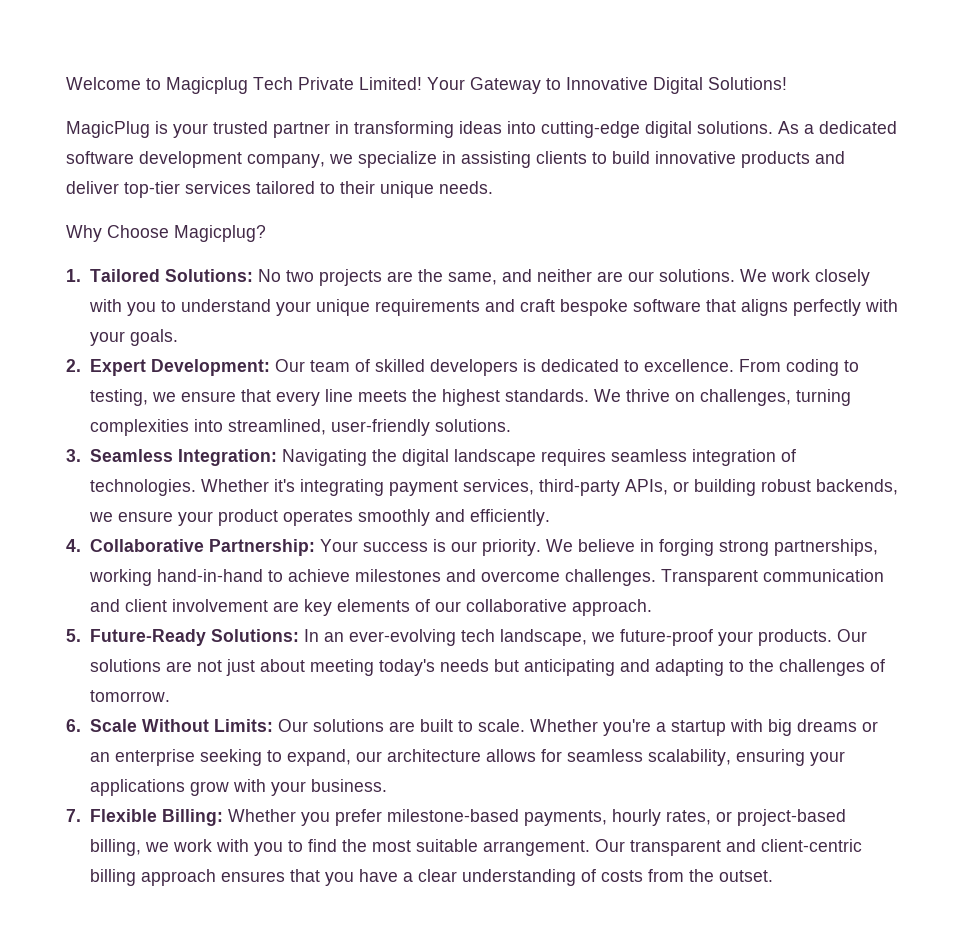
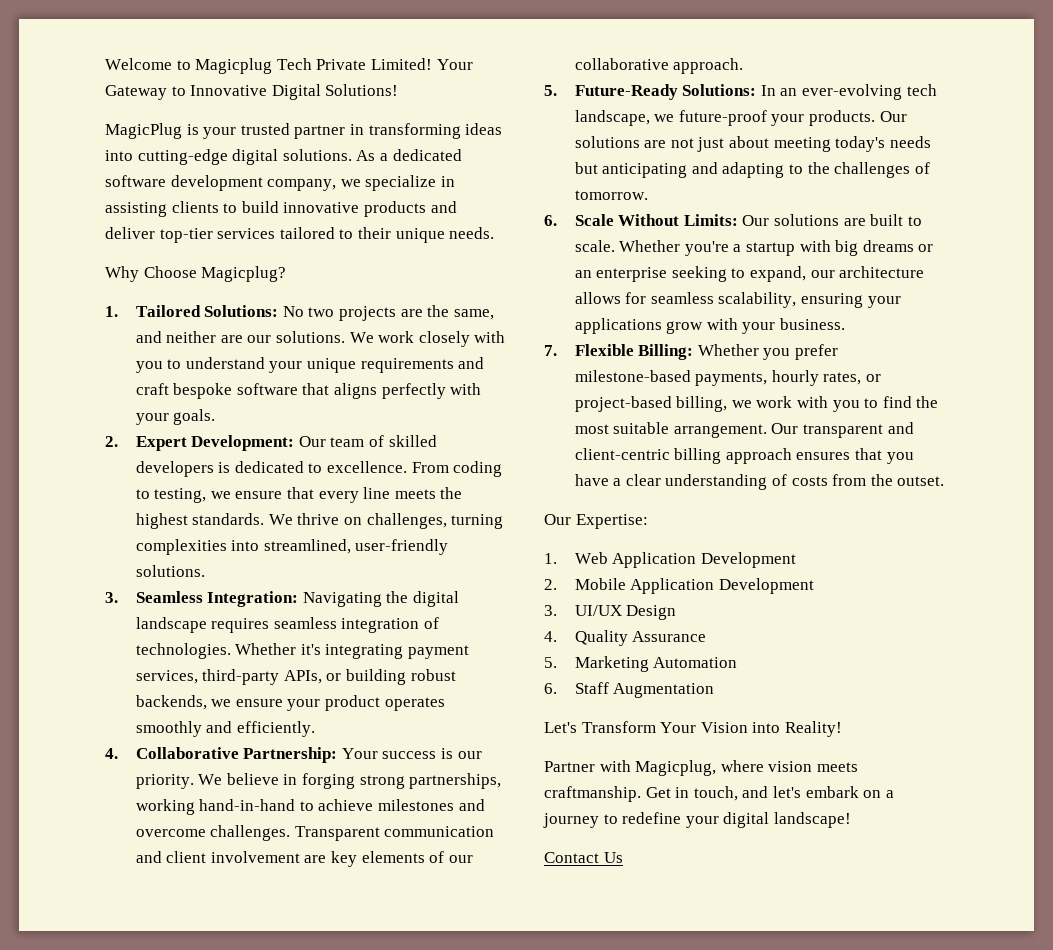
+ Our Expertise:
+ 1. Web Application Development
+ 2. Mobile Application Development
+ 3. UI/UX Design
+ 4. Quality Assurance
+ 5. Marketing Automation
+ 6. Staff Augmentation
+ Let's Transform Your Vision into Reality!
+ Partner with Magicplug, where vision meets craftmanship. Get in touch, and let's embark on a journey to redefine your digital landscape!
+ Contact Us

